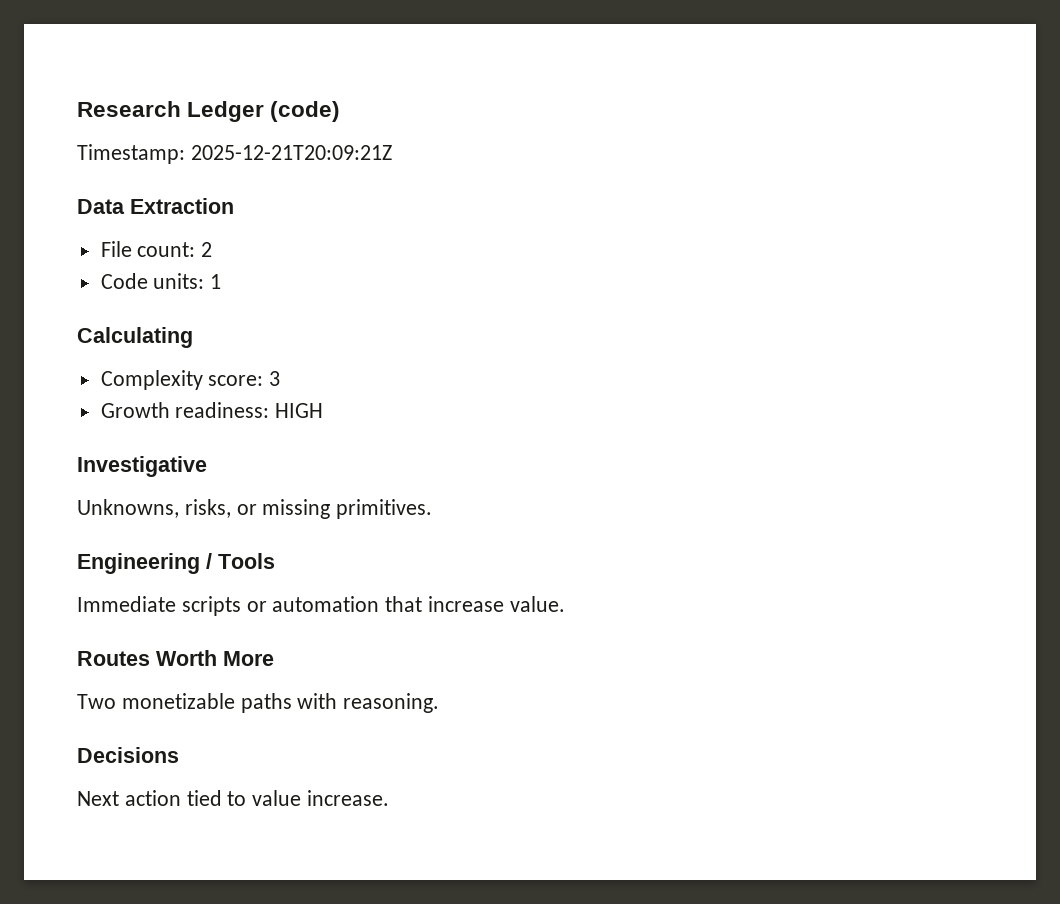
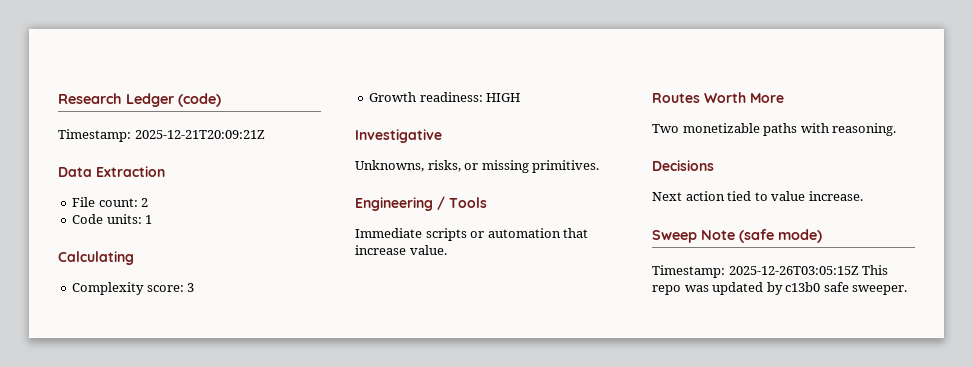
+ Sweep Note (safe mode)
+ Timestamp: 2025-12-26T03:05:15Z This repo was updated by c13b0 safe sweeper.

